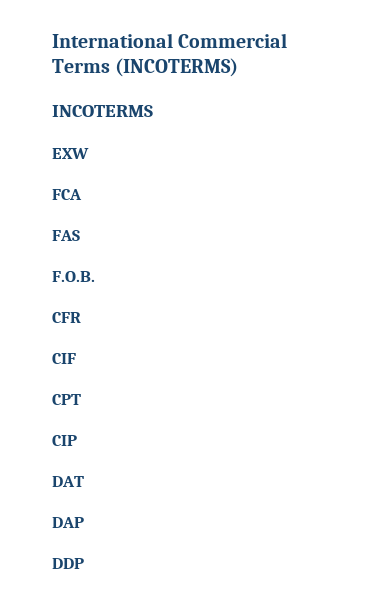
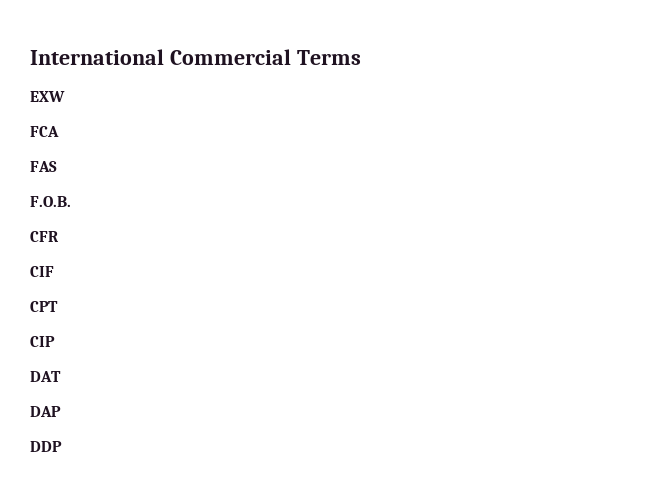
- International Commercial Terms (INCOTERMS)
- INCOTERMS
+ International Commercial Terms

